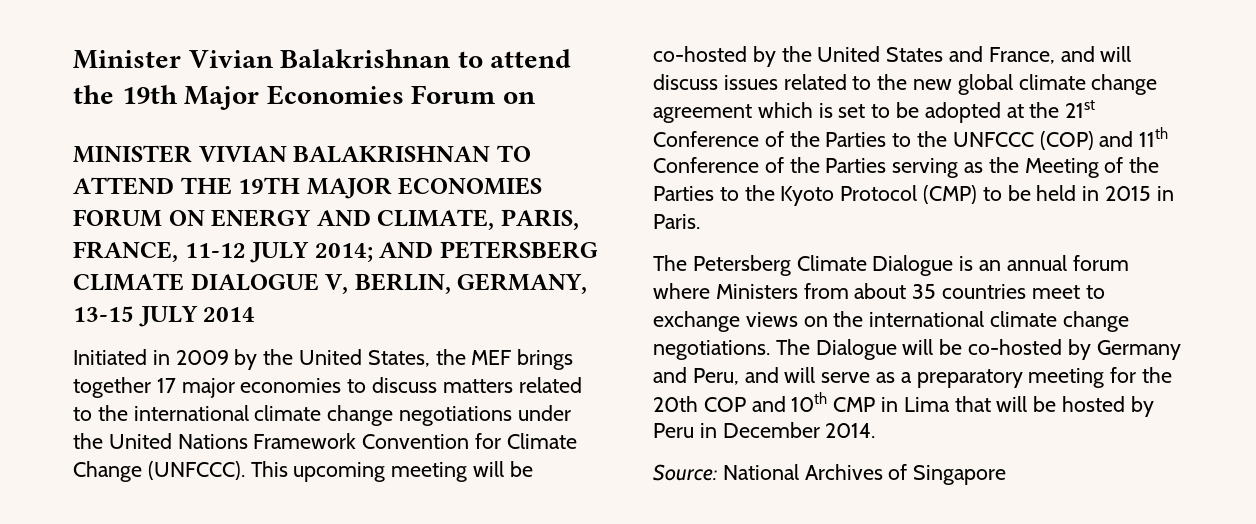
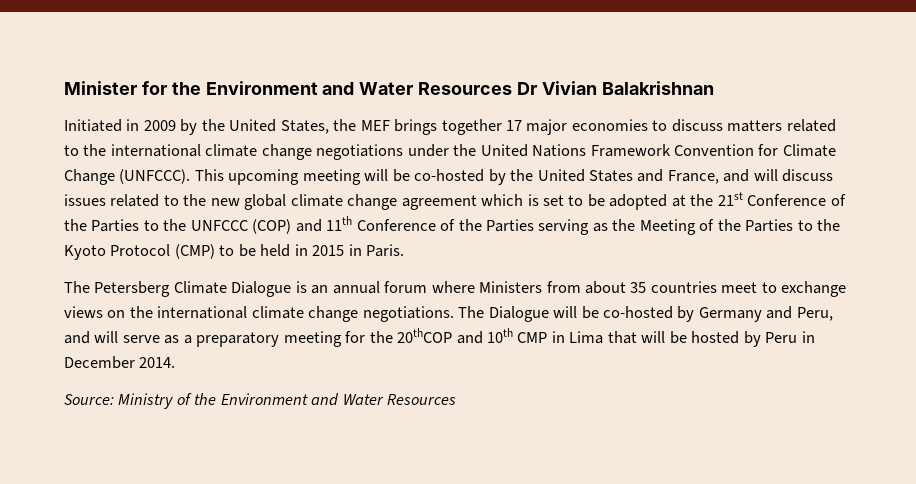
- Minister Vivian Balakrishnan to attend the 19th Major Economies Forum on
- MINISTER VIVIAN BALAKRISHNAN TO ATTEND THE 19TH MAJOR ECONOMIES FORUM ON ENERGY AND CLIMATE, PARIS, FRANCE, 11-12 JULY 2014; AND PETERSBERG CLIMATE DIALOGUE V, BERLIN, GERMANY, 13-15 JULY 2014
+ Minister for the Environment and Water Resources Dr Vivian Balakrishnan
- The Dialogue will be co-hosted by Germany and Peru, and will serve as a preparatory meeting for the 20th COP and 10th CMP in Lima that will be hosted by Peru in December 2014.
+ The Dialogue will be co-hosted by Germany and Peru, and will serve as a preparatory meeting for the 20thCOP and 10th CMP in Lima that will be hosted by Peru in December 2014.
- Source: National Archives of Singapore
+ Source: Ministry of the Environment and Water Resources

